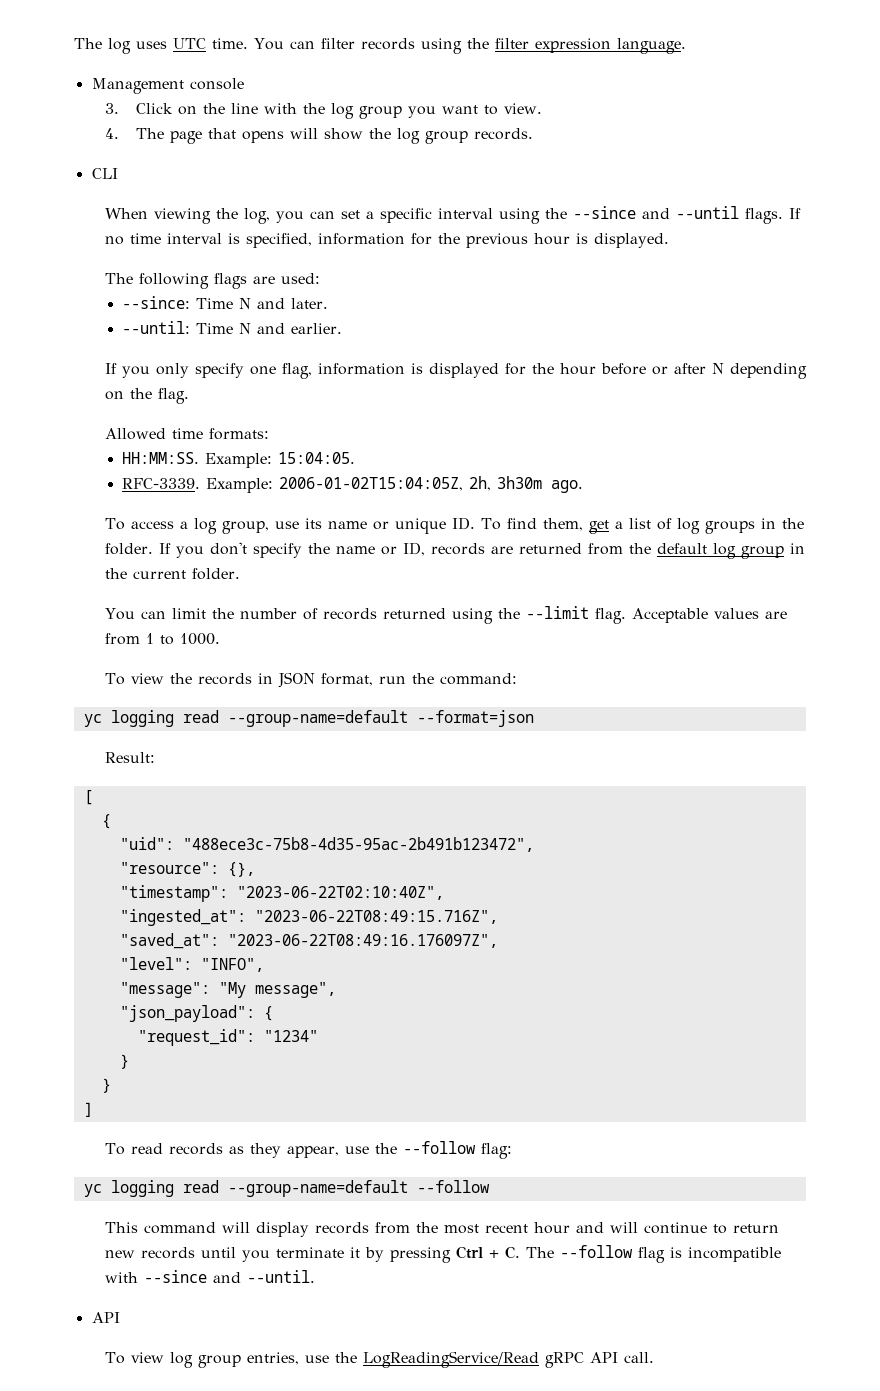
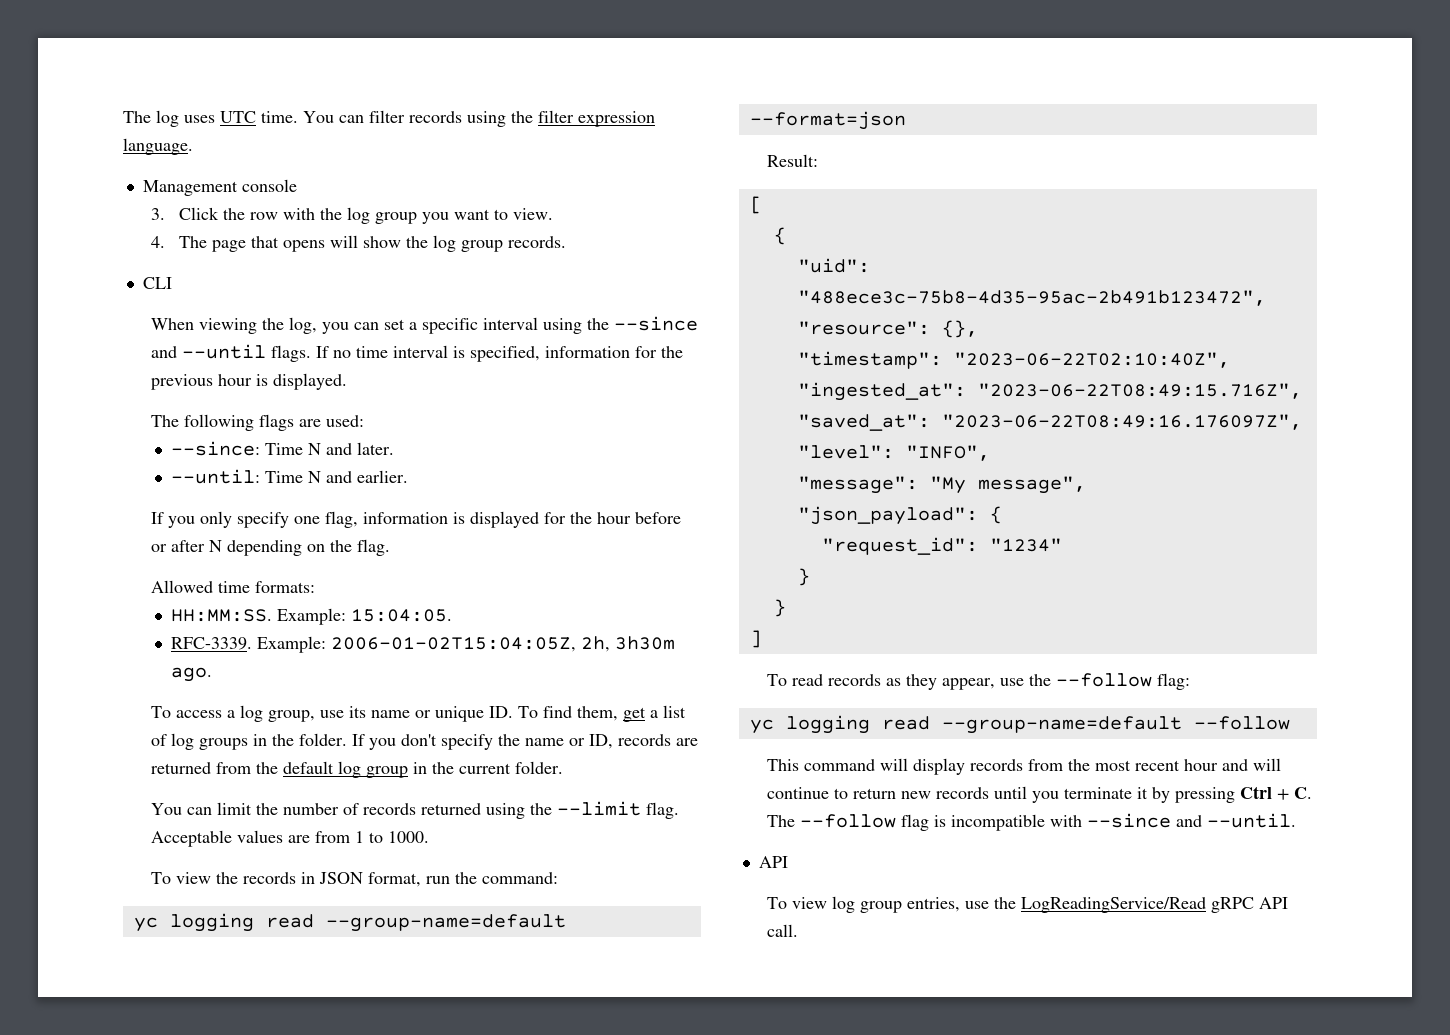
- 3. Click on the line with the log group you want to view.
+ 3. Click the row with the log group you want to view.

